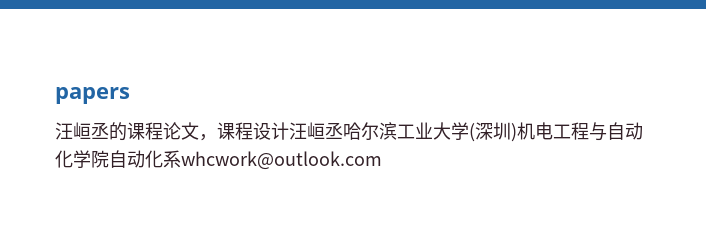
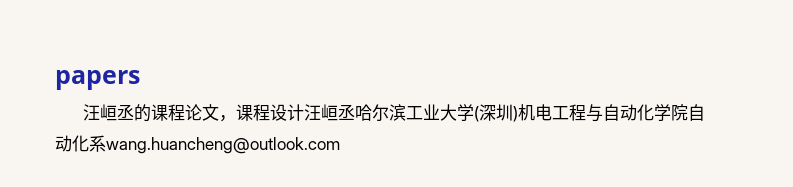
- 汪峘丞的课程论文，课程设计汪峘丞哈尔滨工业大学(深圳)机电工程与自动化学院自动化系whcwork@outlook.com
+ 汪峘丞的课程论文，课程设计汪峘丞哈尔滨工业大学(深圳)机电工程与自动化学院自动化系wang.huancheng@outlook.com

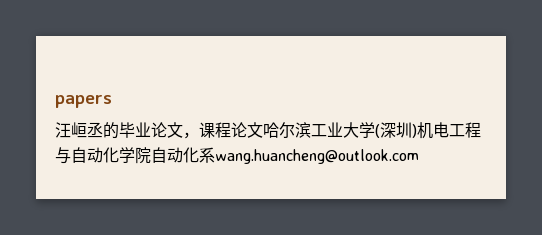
- 汪峘丞的课程论文，课程设计汪峘丞哈尔滨工业大学(深圳)机电工程与自动化学院自动化系wang.huancheng@outlook.com
+ 汪峘丞的毕业论文，课程论文哈尔滨工业大学(深圳)机电工程与自动化学院自动化系wang.huancheng@outlook.com

